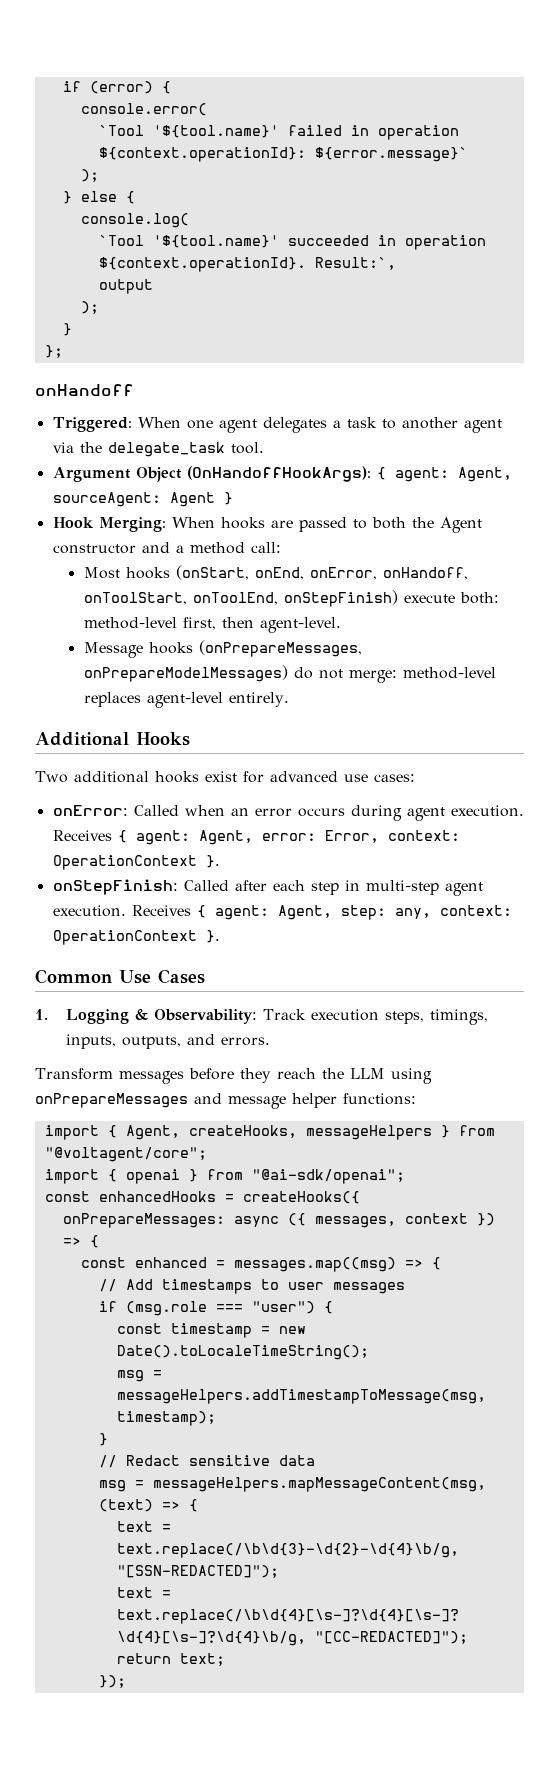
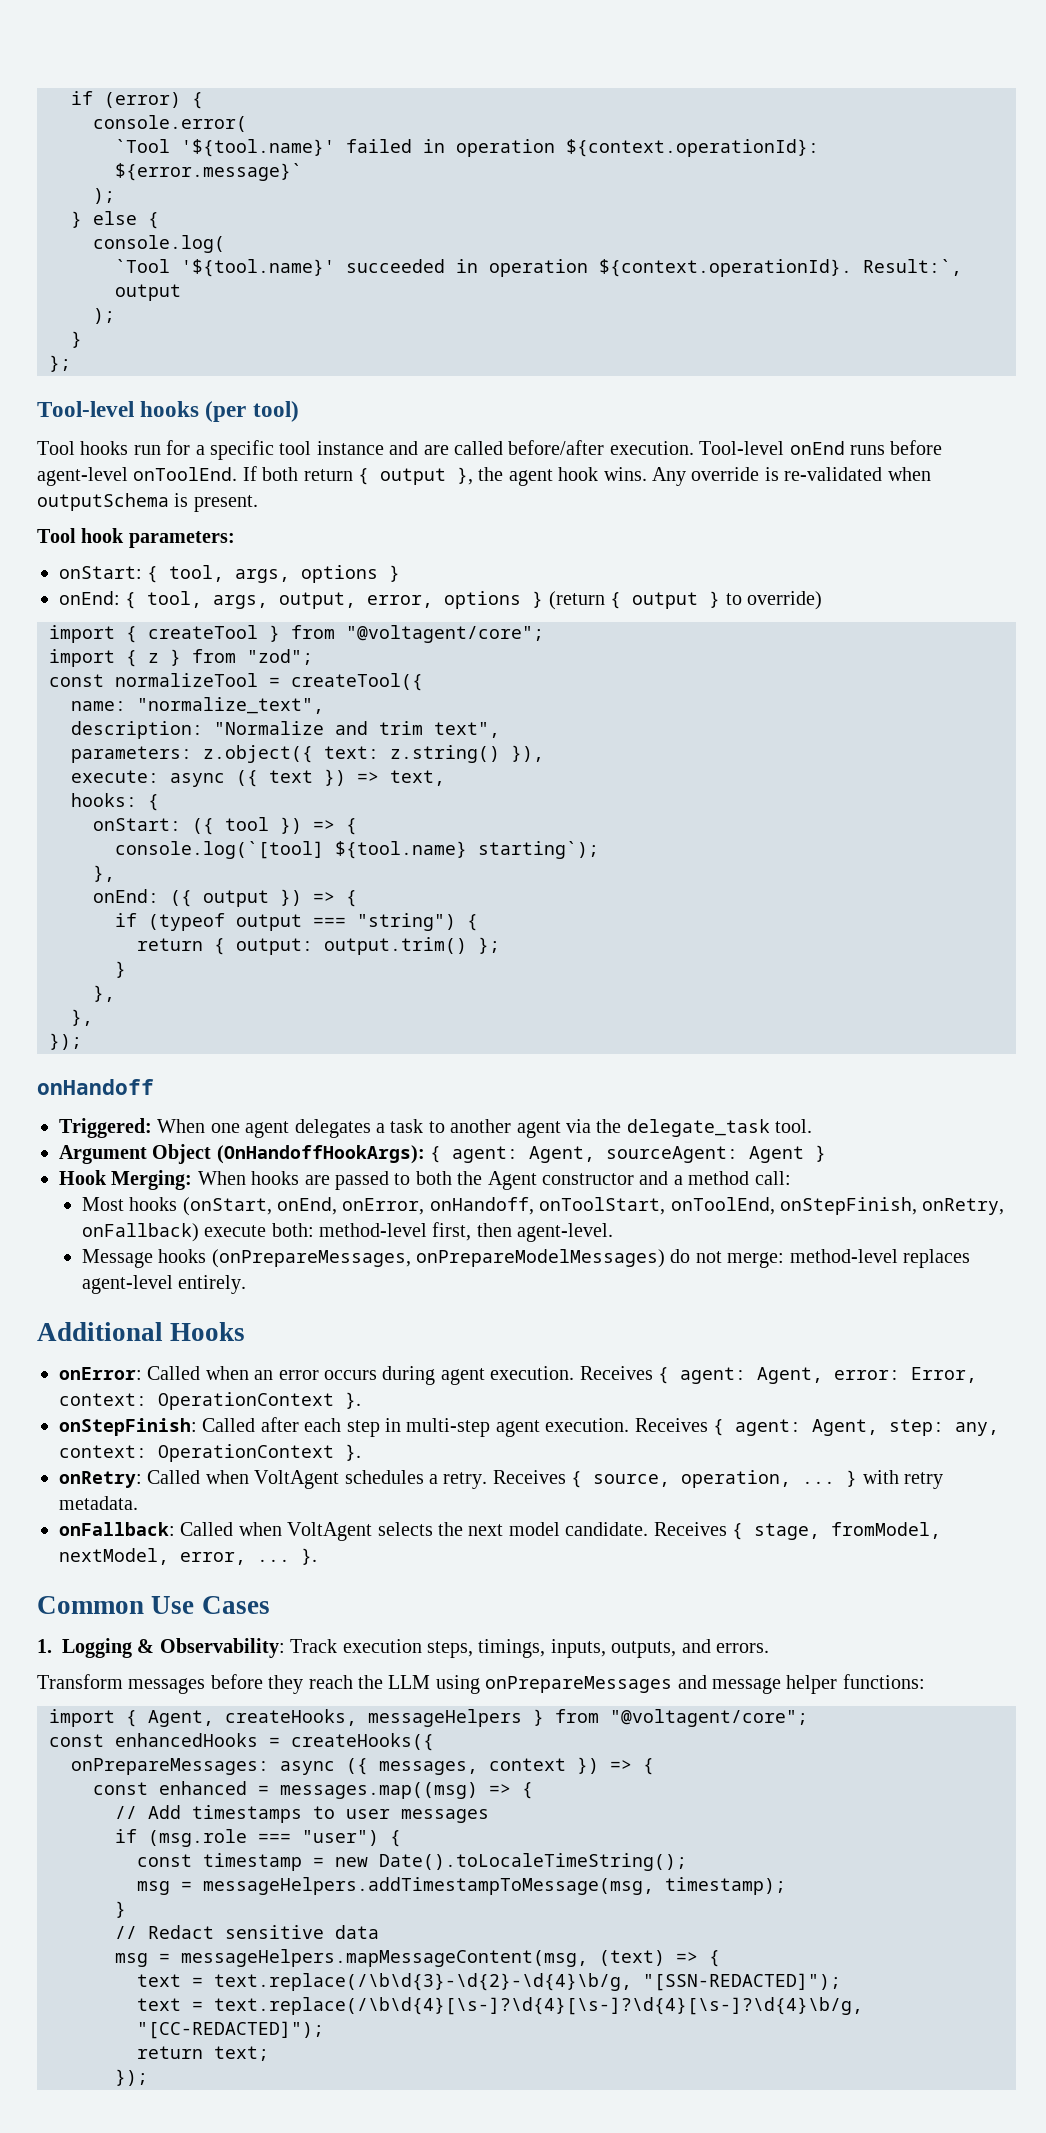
+ Tool-level hooks (per tool)
+ Tool hooks run for a specific tool instance and are called before/after execution. Tool-level onEnd runs before agent-level onToolEnd. If both return { output }, the agent hook wins. Any override is re-validated when outputSchema is present.
+ Tool hook parameters:
+ onStart: { tool, args, options }
+ onEnd: { tool, args, output, error, options } (return { output } to override)
+ import { createTool } from "@voltagent/core";
+ import { z } from "zod";
+ const normalizeTool = createTool({
+ name: "normalize_text",
+ description: "Normalize and trim text",
+ parameters: z.object({ text: z.string() }),
+ execute: async ({ text }) => text,
+ hooks: {
+ onStart: ({ tool }) => {
+ console.log(`[tool] ${tool.name} starting`);
+ },
+ onEnd: ({ output }) => {
+ if (typeof output === "string") {
+ return { output: output.trim() };
+ }
+ },
+ },
+ });
- Most hooks (onStart, onEnd, onError, onHandoff, onToolStart, onToolEnd, onStepFinish) execute both: method-level first, then agent-level.
+ Most hooks (onStart, onEnd, onError, onHandoff, onToolStart, onToolEnd, onStepFinish, onRetry, onFallback) execute both: method-level first, then agent-level.
- Two additional hooks exist for advanced use cases:
+ onRetry: Called when VoltAgent schedules a retry. Receives { source, operation, ... } with retry metadata.
+ onFallback: Called when VoltAgent selects the next model candidate. Receives { stage, fromModel, nextModel, error, ... }.
- import { openai } from "@ai-sdk/openai";

